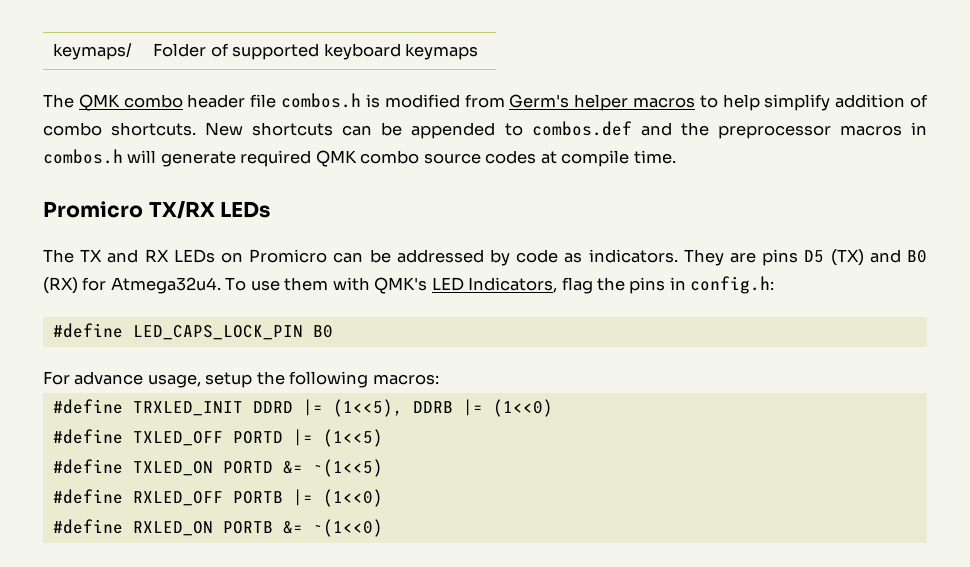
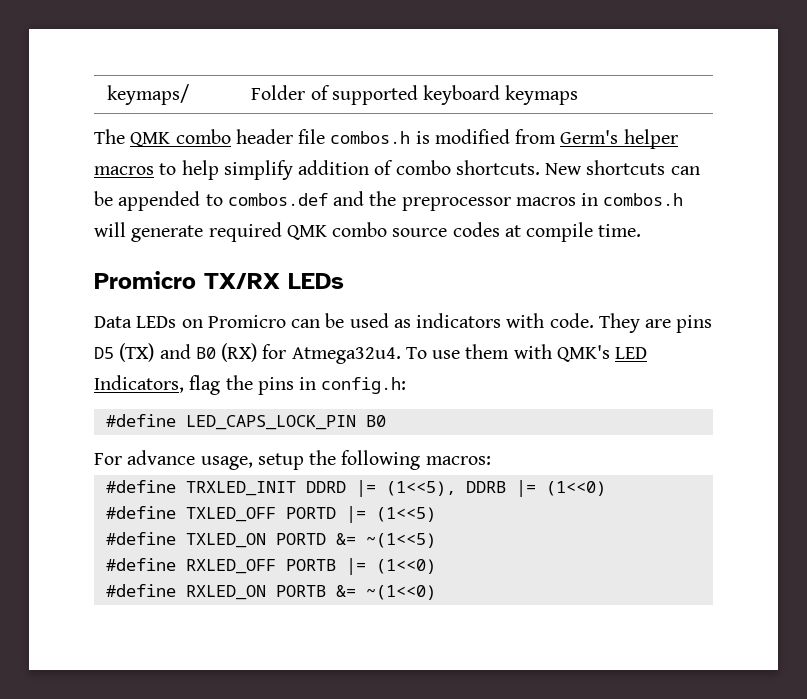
- The TX and RX LEDs on Promicro can be addressed by code as indicators.
+ Data LEDs on Promicro can be used as indicators with code.

